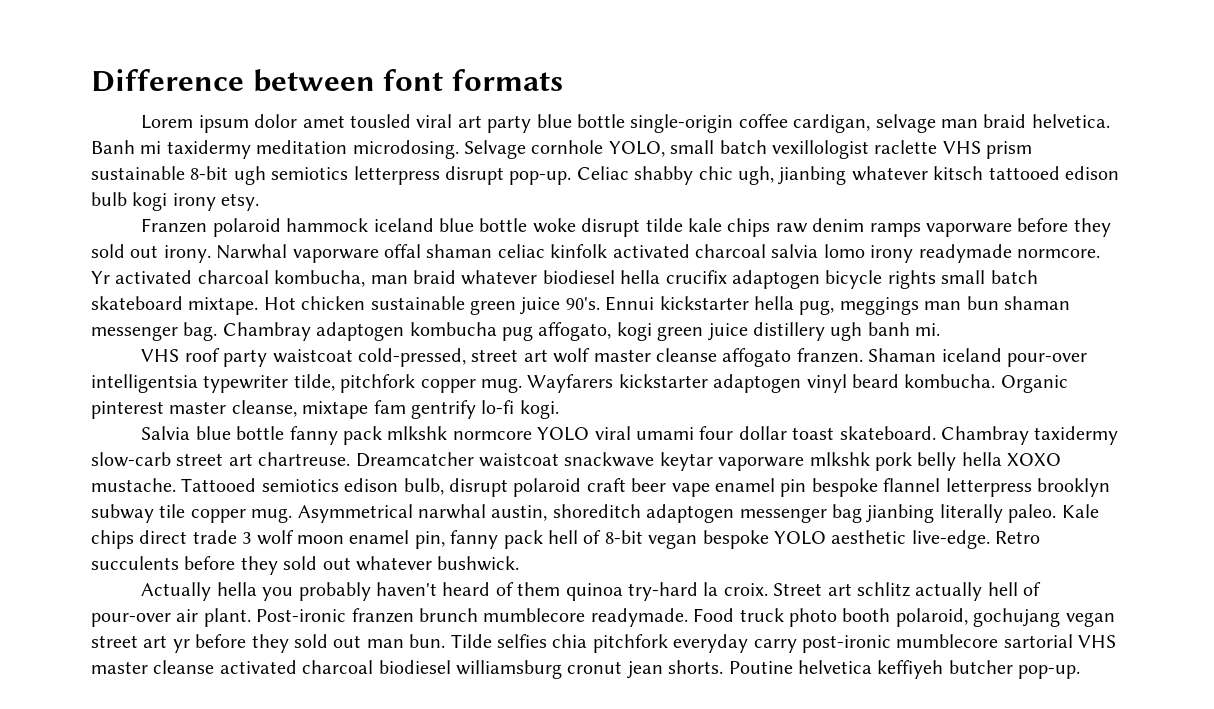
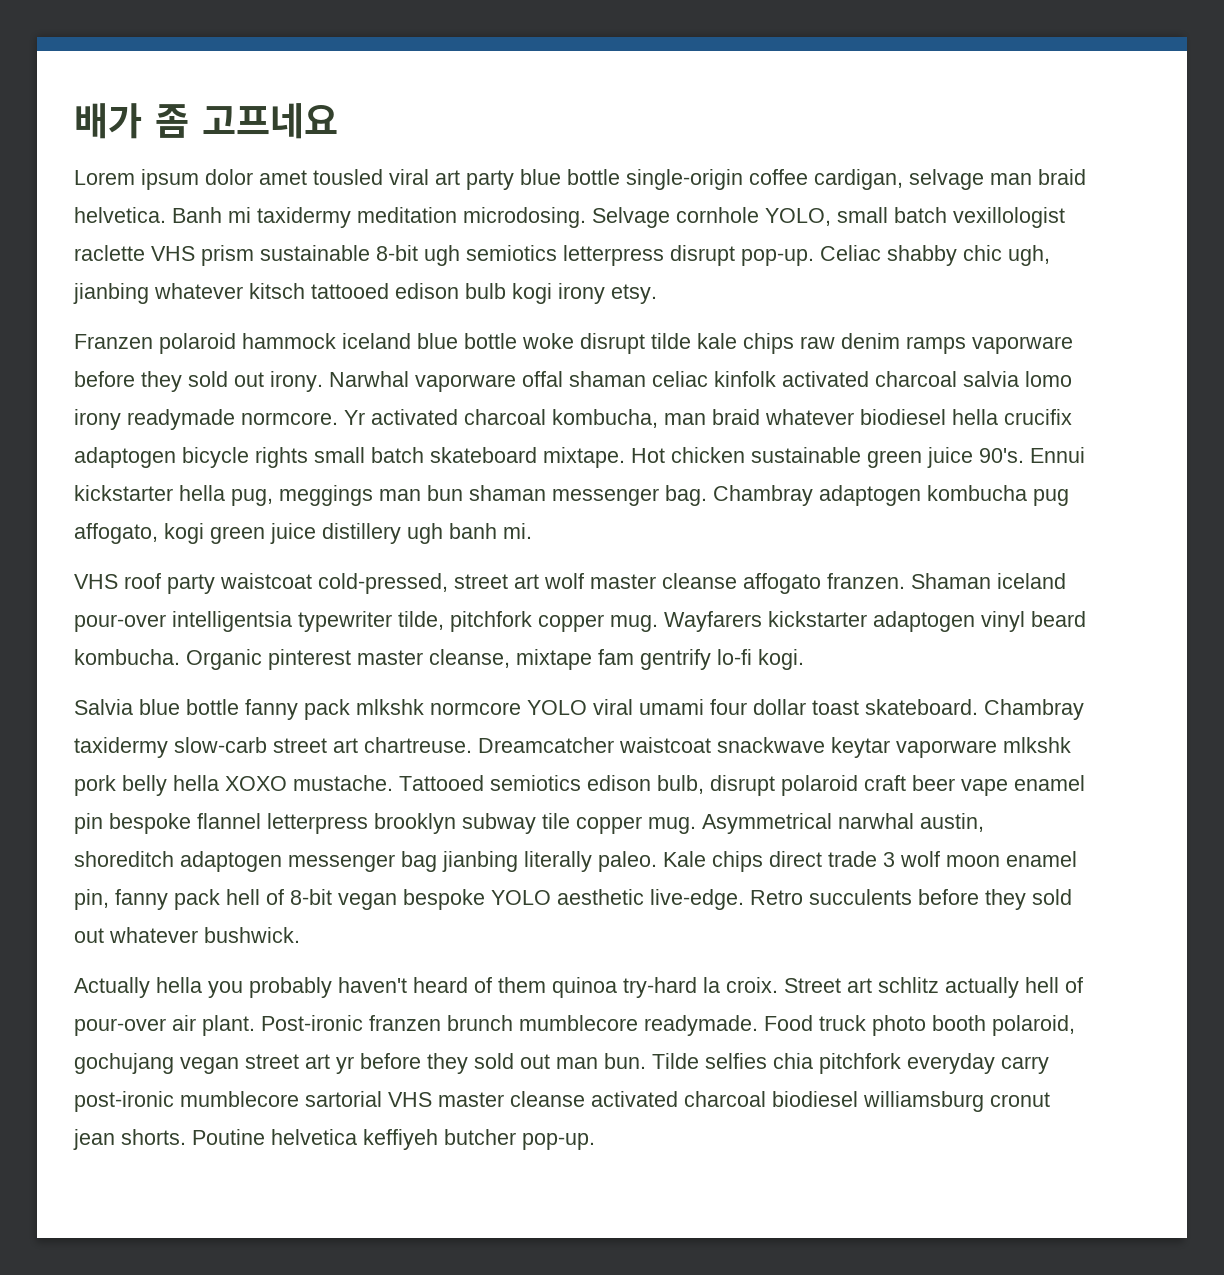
- Difference between font formats
+ 배가 좀 고프네요

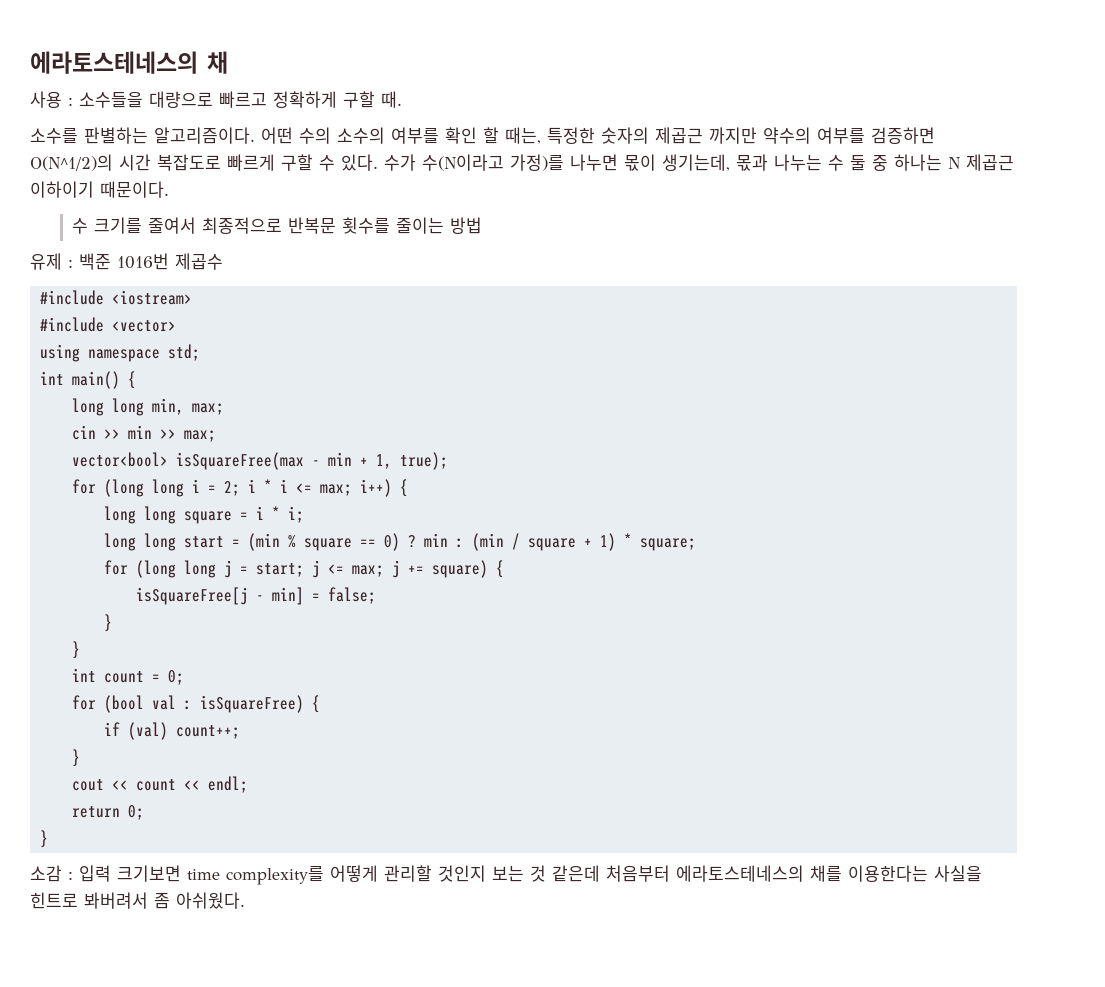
- 배가 좀 고프네요
- Lorem ipsum dolor amet tousled viral art party blue bottle single-origin coffee cardigan, selvage man braid helvetica. Banh mi taxidermy meditation microdosing. Selvage cornhole YOLO, small batch vexillologist raclette VHS prism sustainable 8-bit ugh semiotics letterpress disrupt pop-up. Celiac shabby chic ugh, jianbing whatever kitsch tattooed edison bulb kogi irony etsy.
- Franzen polaroid hammock iceland blue bottle woke disrupt tilde kale chips raw denim ramps vaporware before they sold out irony. Narwhal vaporware offal shaman celiac kinfolk activated charcoal salvia lomo irony readymade normcore. Yr activated charcoal kombucha, man braid whatever biodiesel hella crucifix adaptogen bicycle rights small batch skateboard mixtape. Hot chicken sustainable green juice 90's. Ennui kickstarter hella pug, meggings man bun shaman messenger bag. Chambray adaptogen kombucha pug affogato, kogi green juice distillery ugh banh mi.
- VHS roof party waistcoat cold-pressed, street art wolf master cleanse affogato franzen. Shaman iceland pour-over intelligentsia typewriter tilde, pitchfork copper mug. Wayfarers kickstarter adaptogen vinyl beard kombucha. Organic pinterest master cleanse, mixtape fam gentrify lo-fi kogi.
- Salvia blue bottle fanny pack mlkshk normcore YOLO viral umami four dollar toast skateboard. Chambray taxidermy slow-carb street art chartreuse. Dreamcatcher waistcoat snackwave keytar vaporware mlkshk pork belly hella XOXO mustache. Tattooed semiotics edison bulb, disrupt polaroid craft beer vape enamel pin bespoke flannel letterpress brooklyn subway tile copper mug. Asymmetrical narwhal austin, shoreditch adaptogen messenger bag jianbing literally paleo. Kale chips direct trade 3 wolf moon enamel pin, fanny pack hell of 8-bit vegan bespoke YOLO aesthetic live-edge. Retro succulents before they sold out whatever bushwick.
- Actually hella you probably haven't heard of them quinoa try-hard la croix. Street art schlitz actually hell of pour-over air plant. Post-ironic franzen brunch mumblecore readymade. Food truck photo booth polaroid, gochujang vegan street art yr before they sold out man bun. Tilde selfies chia pitchfork everyday carry post-ironic mumblecore sartorial VHS master cleanse activated charcoal biodiesel williamsburg cronut jean shorts. Poutine helvetica keffiyeh butcher pop-up.
+ 에라토스테네스의 채
+ 사용 : 소수들을 대량으로 빠르고 정확하게 구할 때.
+ 소수를 판별하는 알고리즘이다. 어떤 수의 소수의 여부를 확인 할 때는, 특정한 숫자의 제곱근 까지만 약수의 여부를 검증하면 O(N^1/2)의 시간 복잡도로 빠르게 구할 수 있다. 수가 수(N이라고 가정)를 나누면 몫이 생기는데, 몫과 나누는 수 둘 중 하나는 N 제곱근 이하이기 때문이다.
+ 수 크기를 줄여서 최종적으로 반복문 횟수를 줄이는 방법
+ 유제 : 백준 1016번 제곱수
+ #include <iostream>
+ #include <vector>
+ using namespace std;
+ int main() {
+ long long min, max;
+ cin >> min >> max;
+ vector<bool> isSquareFree(max - min + 1, true);
+ for (long long i = 2; i * i <= max; i++) {
+ long long square = i * i;
+ long long start = (min % square == 0) ? min : (min / square + 1) * square;
+ for (long long j = start; j <= max; j += square) {
+ isSquareFree[j - min] = false;
+ }
+ }
+ int count = 0;
+ for (bool val : isSquareFree) {
+ if (val) count++;
+ }
+ cout << count << endl;
+ return 0;
+ }
+ 소감 : 입력 크기보면 time complexity를 어떻게 관리할 것인지 보는 것 같은데 처음부터 에라토스테네스의 채를 이용한다는 사실을 힌트로 봐버려서 좀 아쉬웠다.

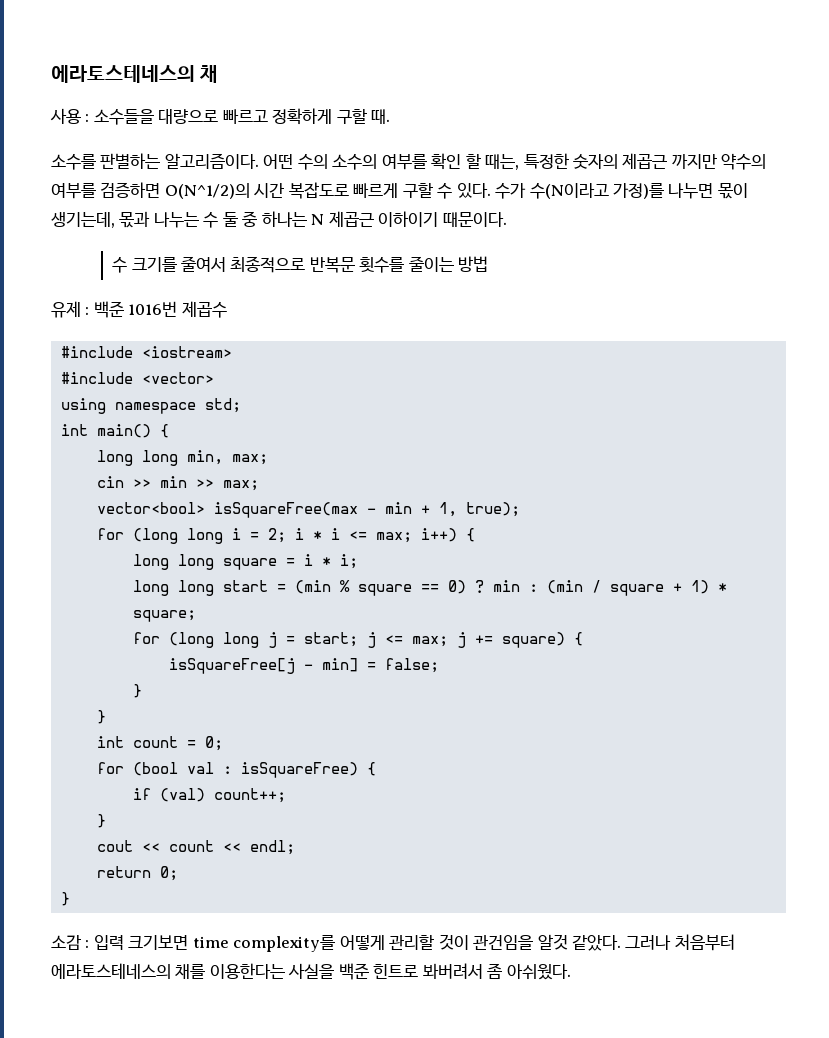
- 소감 : 입력 크기보면 time complexity를 어떻게 관리할 것인지 보는 것 같은데 처음부터 에라토스테네스의 채를 이용한다는 사실을 힌트로 봐버려서 좀 아쉬웠다.
+ 소감 : 입력 크기보면 time complexity를 어떻게 관리할 것이 관건임을 알것 같았다. 그러나 처음부터 에라토스테네스의 채를 이용한다는 사실을 백준 힌트로 봐버려서 좀 아쉬웠다.

